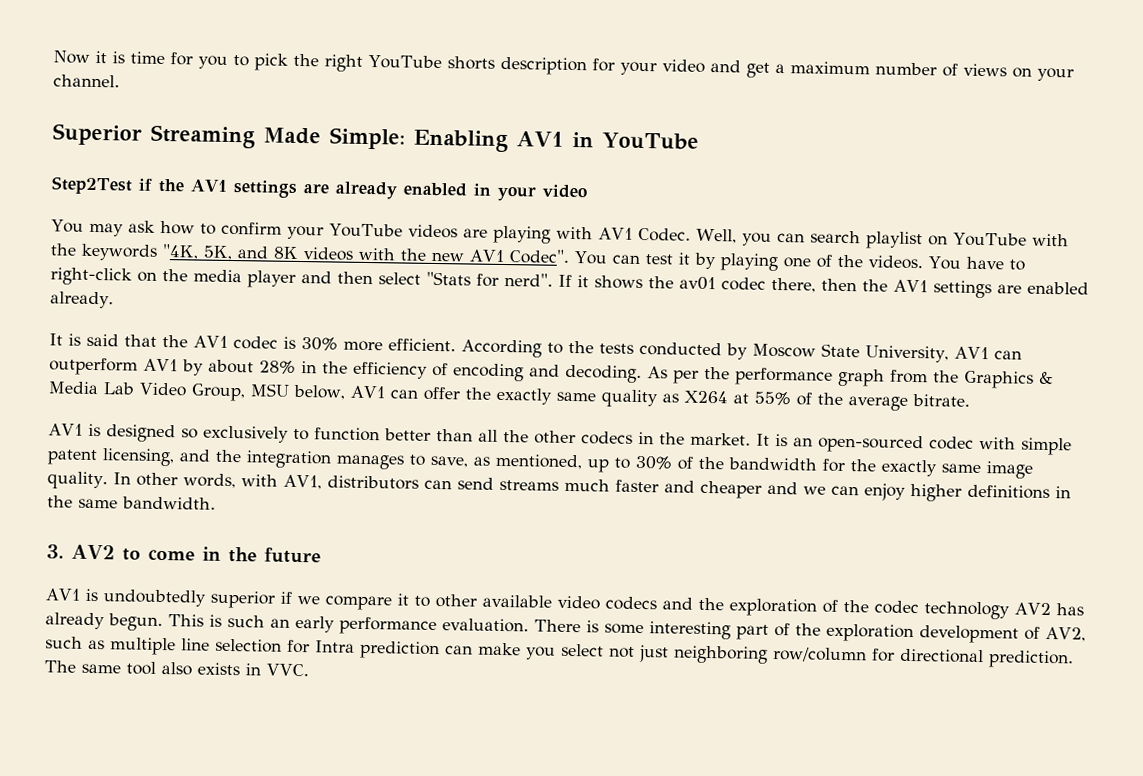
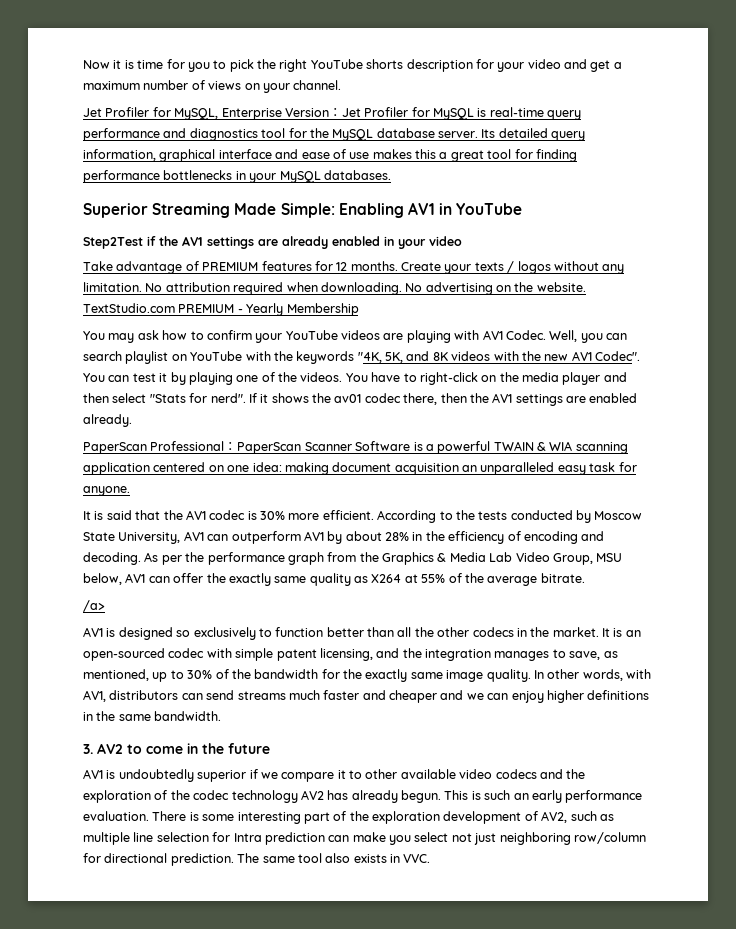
+ Jet Profiler for MySQL, Enterprise Version：Jet Profiler for MySQL is real-time query performance and diagnostics tool for the MySQL database server. Its detailed query information, graphical interface and ease of use makes this a great tool for finding performance bottlenecks in your MySQL databases.
+ Take advantage of PREMIUM features for 12 months. Create your texts / logos without any limitation. No attribution required when downloading. No advertising on the website. TextStudio.com PREMIUM - Yearly Membership
+ PaperScan Professional：PaperScan Scanner Software is a powerful TWAIN & WIA scanning application centered on one idea: making document acquisition an unparalleled easy task for anyone.
+ /a>

